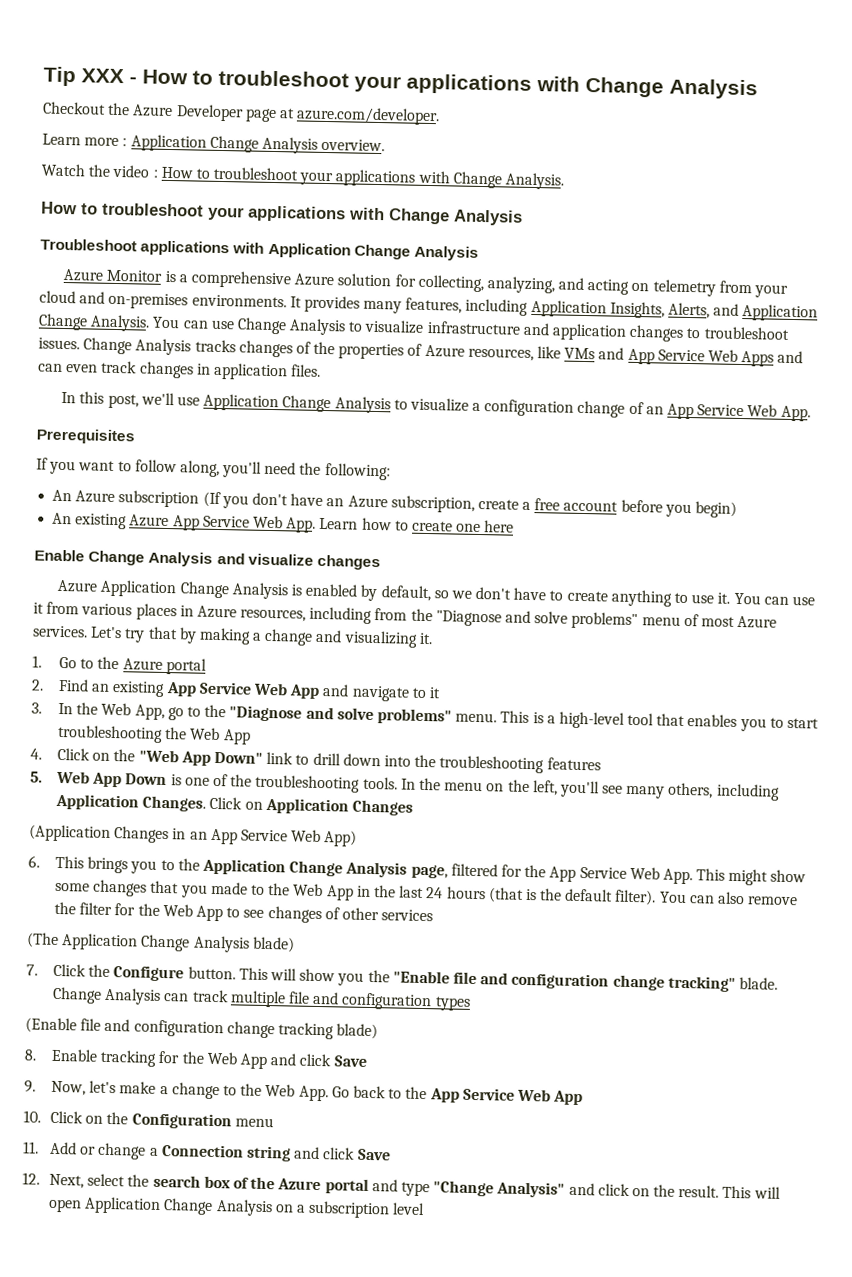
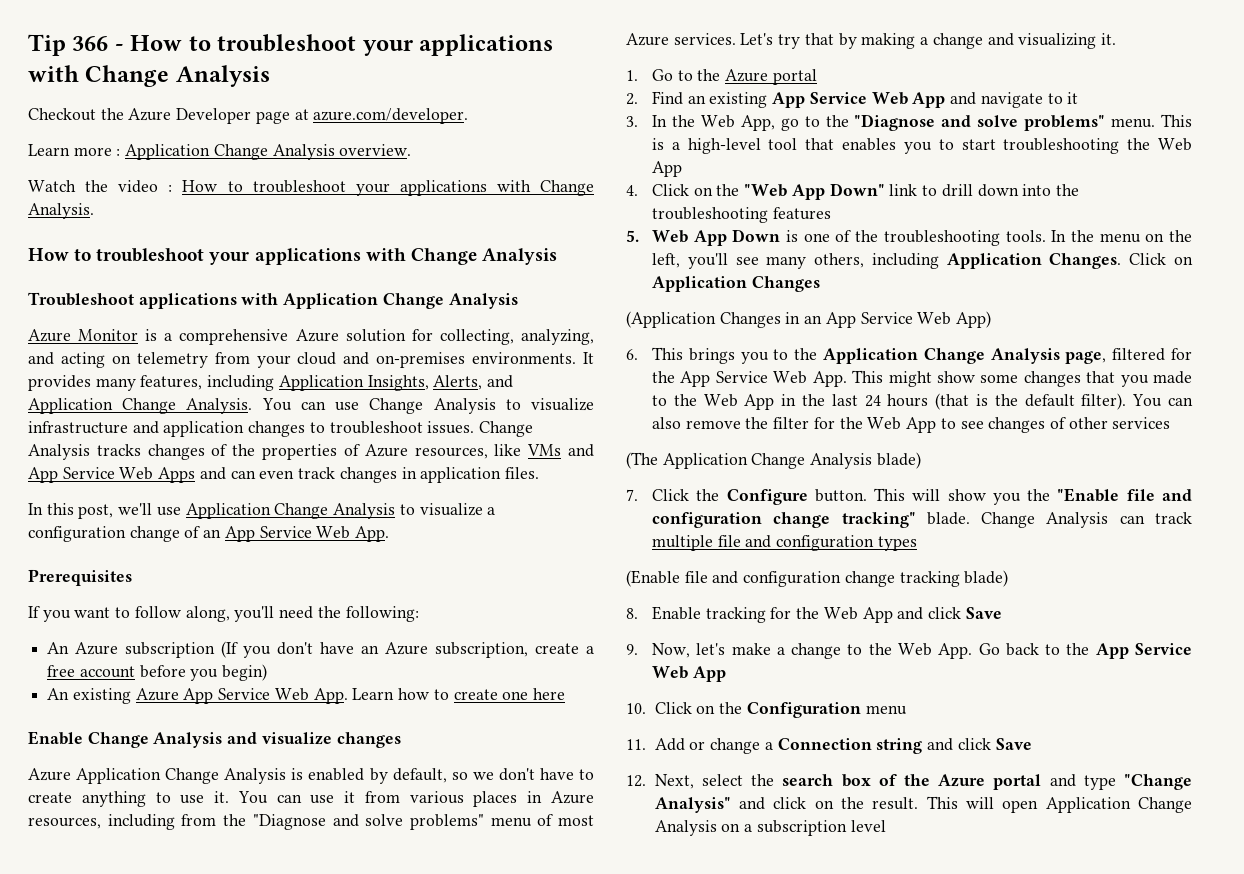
- Tip XXX - How to troubleshoot your applications with Change Analysis
+ Tip 366 - How to troubleshoot your applications with Change Analysis

